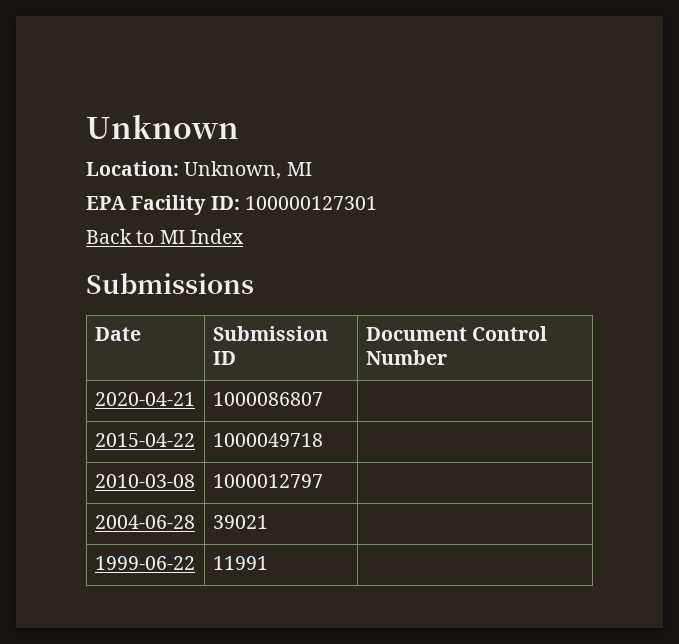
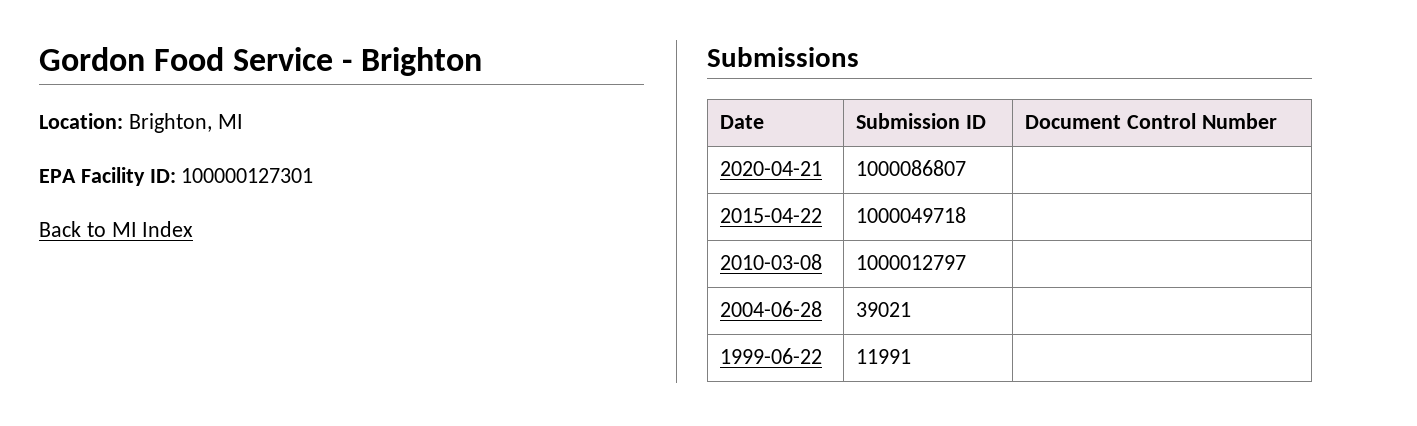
- Unknown
+ Gordon Food Service - Brighton
- Location: Unknown, MI
+ Location: Brighton, MI

